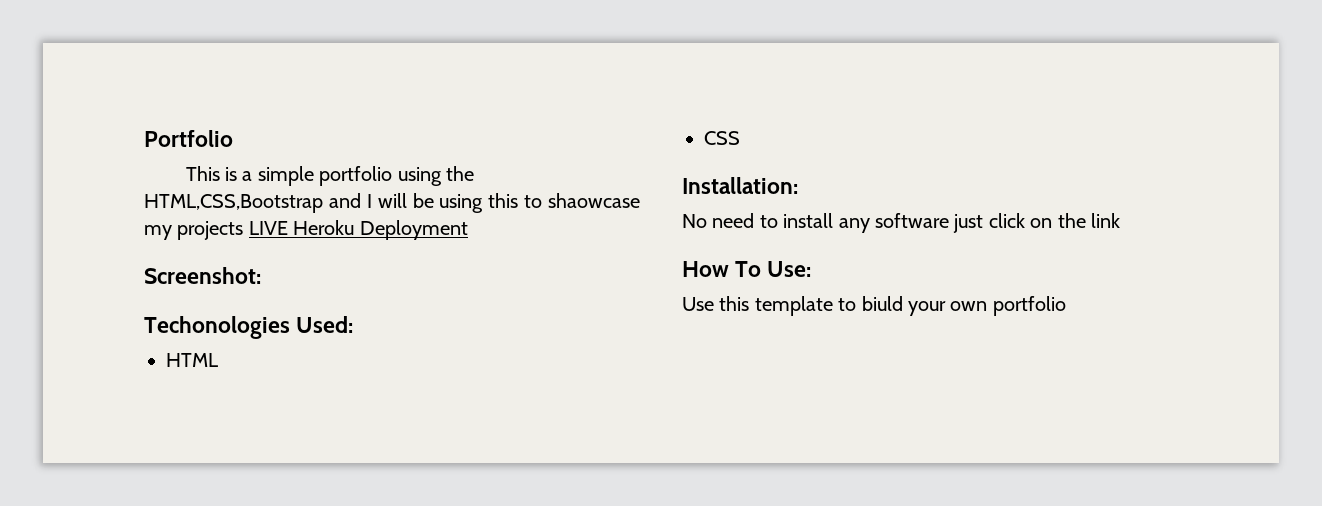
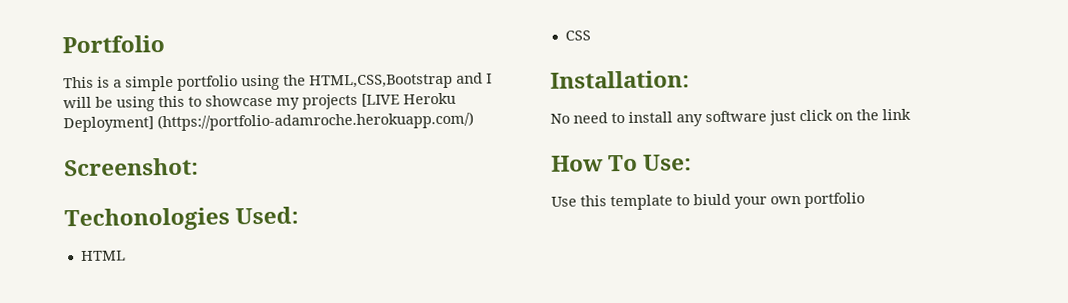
- This is a simple portfolio using the HTML,CSS,Bootstrap and I will be using this to shaowcase my projects LIVE Heroku Deployment
+ This is a simple portfolio using the HTML,CSS,Bootstrap and I will be using this to showcase my projects [LIVE Heroku Deployment] (https://portfolio-adamroche.herokuapp.com/)

